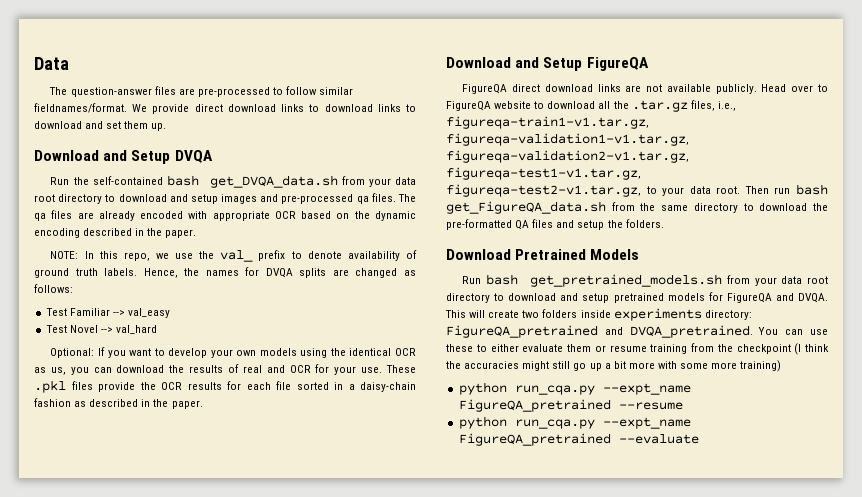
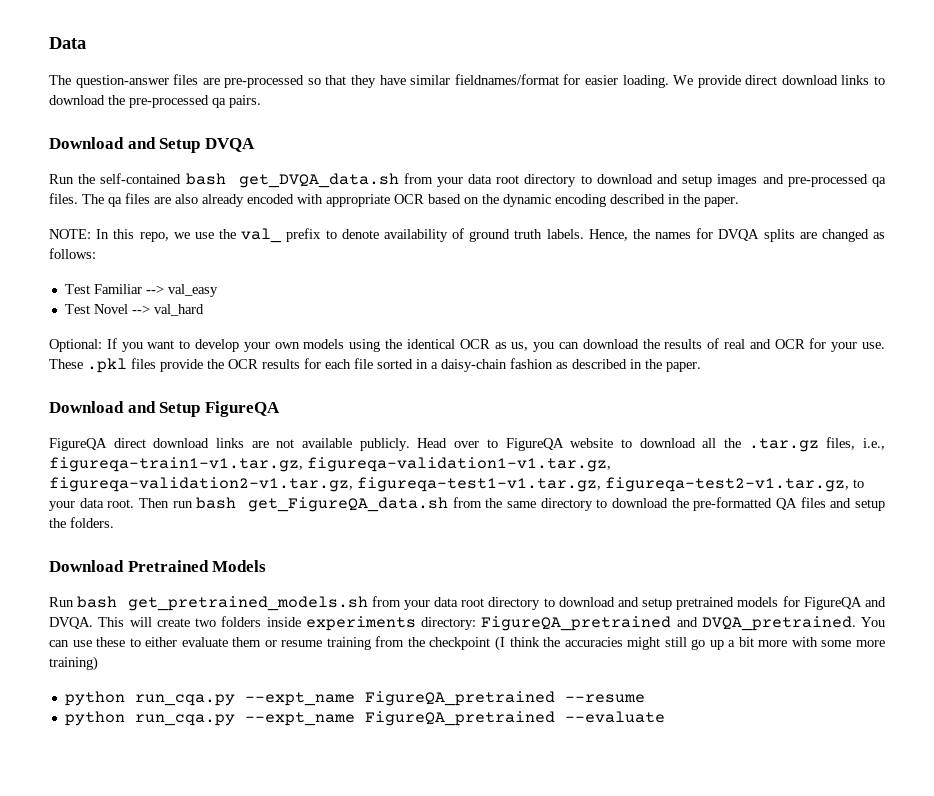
- The question-answer files are pre-processed to follow similar fieldnames/format.
+ The question-answer files are pre-processed so that they have similar fieldnames/format for easier loading.
- We provide direct download links to download links to download and set them up.
+ We provide direct download links to download the pre-processed qa pairs.
- The qa files are already encoded with appropriate OCR based on the dynamic encoding described in the paper.
+ The qa files are also already encoded with appropriate OCR based on the dynamic encoding described in the paper.

